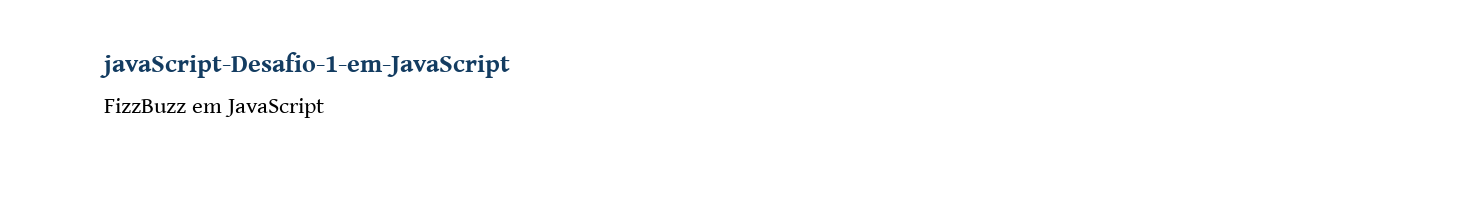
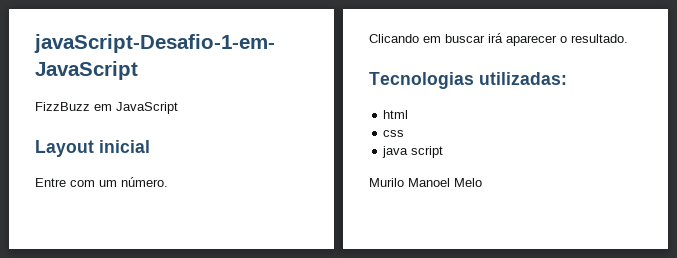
+ Layout inicial
+ Entre com um número.
+ Clicando em buscar irá aparecer o resultado.
+ Tecnologias utilizadas:
+ html
+ css
+ java script
+ Murilo Manoel Melo

